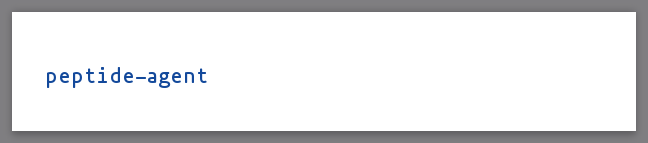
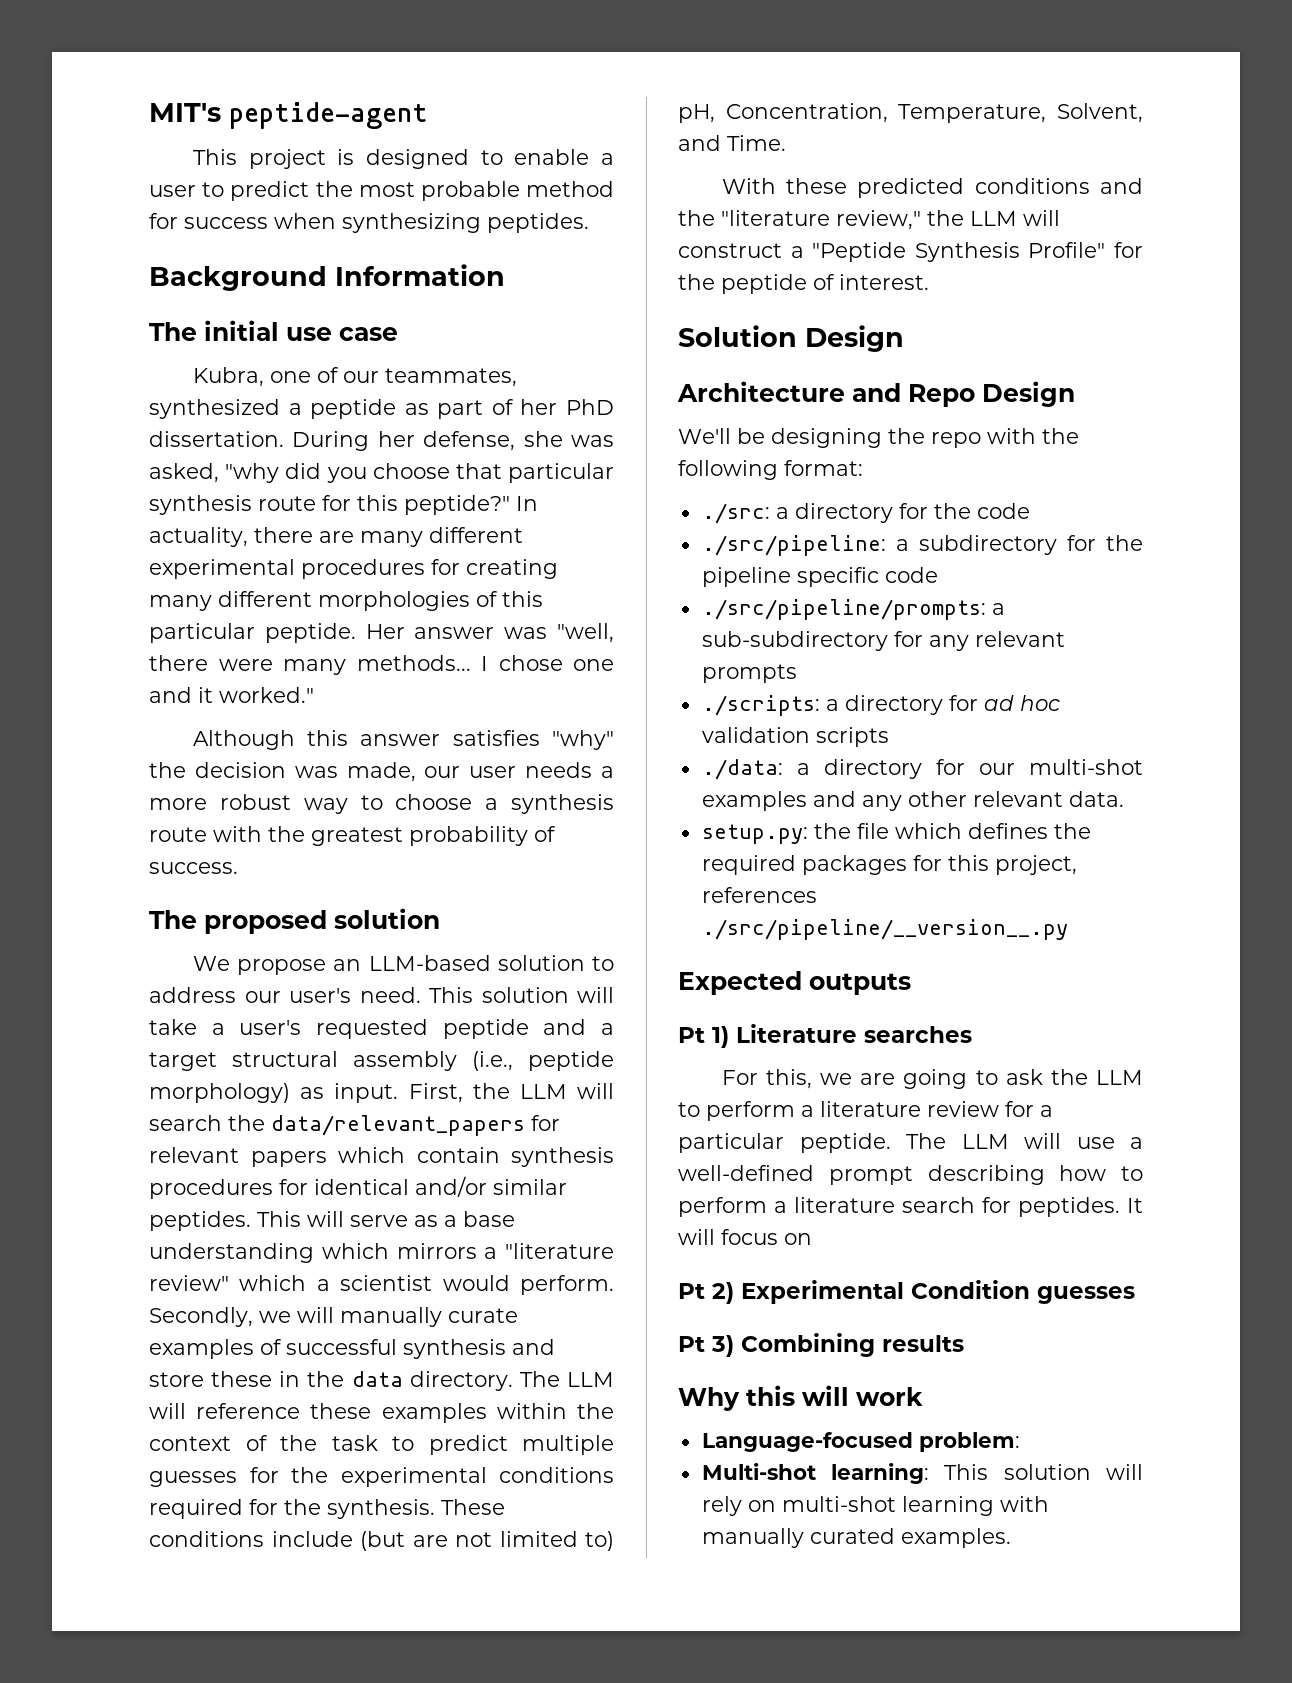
- peptide-agent
+ MIT's peptide-agent
+ This project is designed to enable a user to predict the most probable method for success when synthesizing peptides.
+ Background Information
+ The initial use case
+ Kubra, one of our teammates, synthesized a peptide as part of her PhD dissertation. During her defense, she was asked, "why did you choose that particular synthesis route for this peptide?" In actuality, there are many different experimental procedures for creating many different morphologies of this particular peptide. Her answer was "well, there were many methods... I chose one and it worked."
+ Although this answer satisfies "why" the decision was made, our user needs a more robust way to choose a synthesis route with the greatest probability of success.
+ The proposed solution
+ We propose an LLM-based solution to address our user's need. This solution will take a user's requested peptide and a target structural assembly (i.e., peptide morphology) as input. First, the LLM will search the data/relevant_papers for relevant papers which contain synthesis procedures for identical and/or similar peptides. This will serve as a base understanding which mirrors a "literature review" which a scientist would perform. Secondly, we will manually curate examples of successful synthesis and store these in the data directory. The LLM will reference these examples within the context of the task to predict multiple guesses for the experimental conditions required for the synthesis. These conditions include (but are not limited to) pH, Concentration, Temperature, Solvent, and Time.
+ With these predicted conditions and the "literature review," the LLM will construct a "Peptide Synthesis Profile" for the peptide of interest.
+ Solution Design
+ Architecture and Repo Design
+ We'll be designing the repo with the following format:
+ ./src: a directory for the code
+ ./src/pipeline: a subdirectory for the pipeline specific code
+ ./src/pipeline/prompts: a sub-subdirectory for any relevant prompts
+ ./scripts: a directory for ad hoc validation scripts
+ ./data: a directory for our multi-shot examples and any other relevant data.
+ setup.py: the file which defines the required packages for this project, references ./src/pipeline/__version__.py
+ Expected outputs
+ Pt 1) Literature searches
+ For this, we are going to ask the LLM to perform a literature review for a particular peptide. The LLM will use a well-defined prompt describing how to perform a literature search for peptides. It will focus on
+ Pt 2) Experimental Condition guesses
+ Pt 3) Combining results
+ Why this will work
+ Language-focused problem:
+ Multi-shot learning: This solution will rely on multi-shot learning with manually curated examples.

